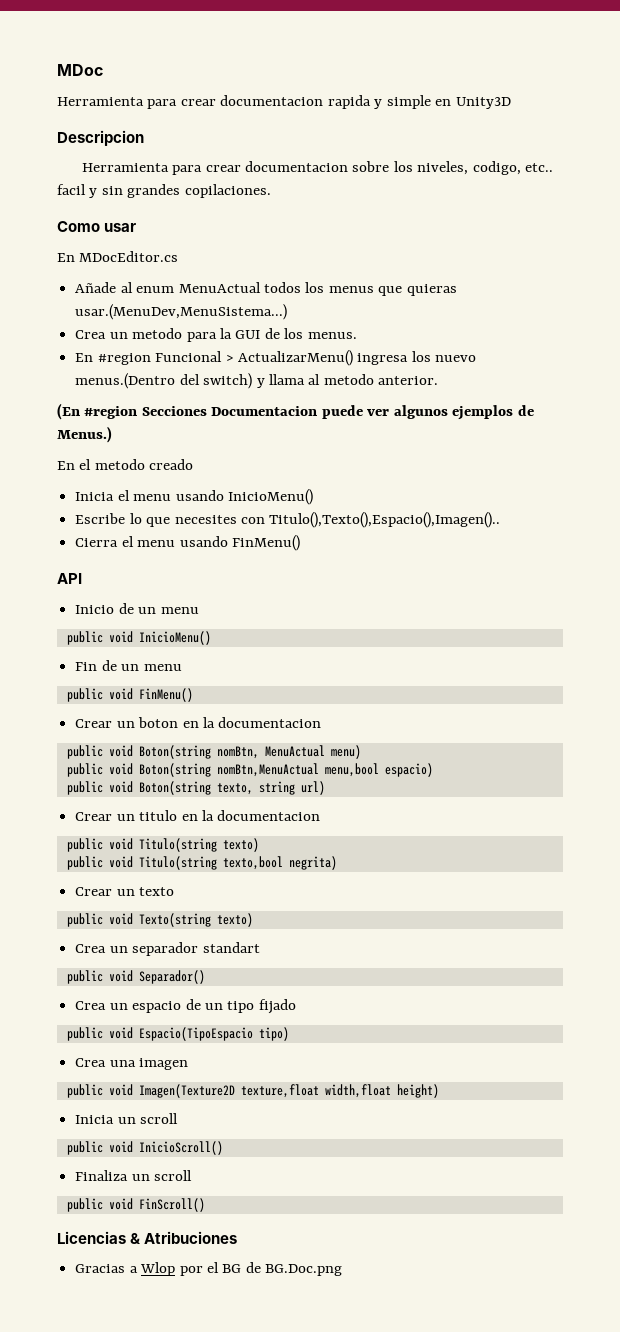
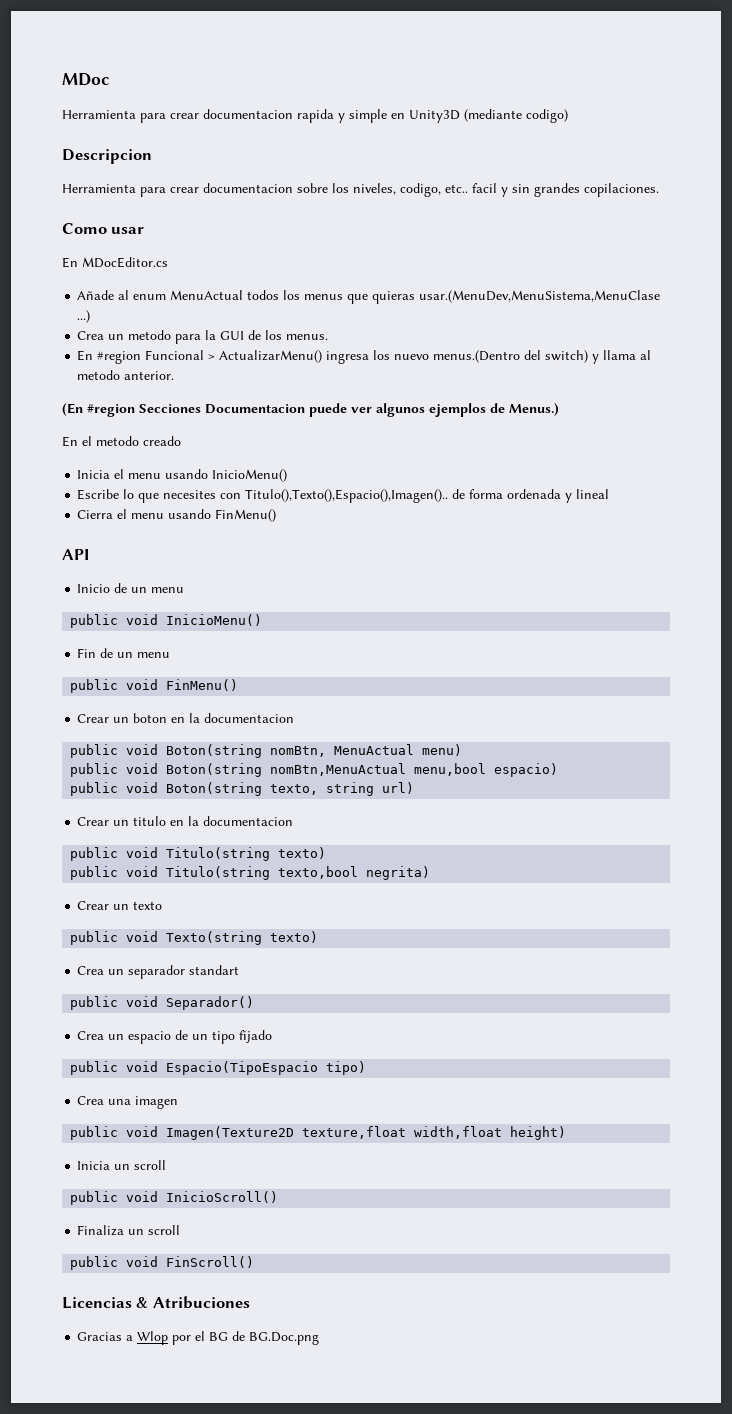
- Herramienta para crear documentacion rapida y simple en Unity3D
+ Herramienta para crear documentacion rapida y simple en Unity3D (mediante codigo)
- Añade al enum MenuActual todos los menus que quieras usar.(MenuDev,MenuSistema...)
+ Añade al enum MenuActual todos los menus que quieras usar.(MenuDev,MenuSistema,MenuClase ...)
- Escribe lo que necesites con Titulo(),Texto(),Espacio(),Imagen()..
+ Escribe lo que necesites con Titulo(),Texto(),Espacio(),Imagen().. de forma ordenada y lineal

